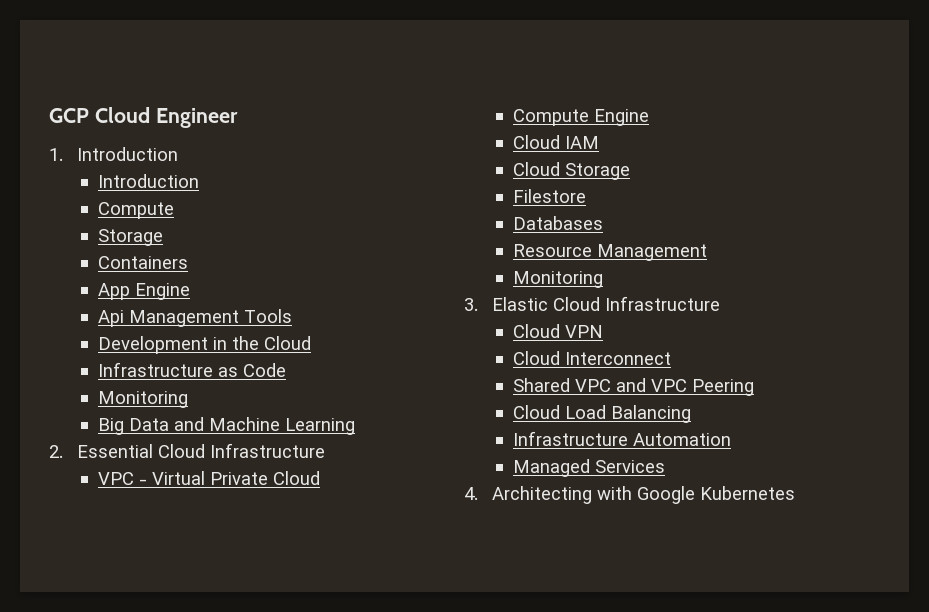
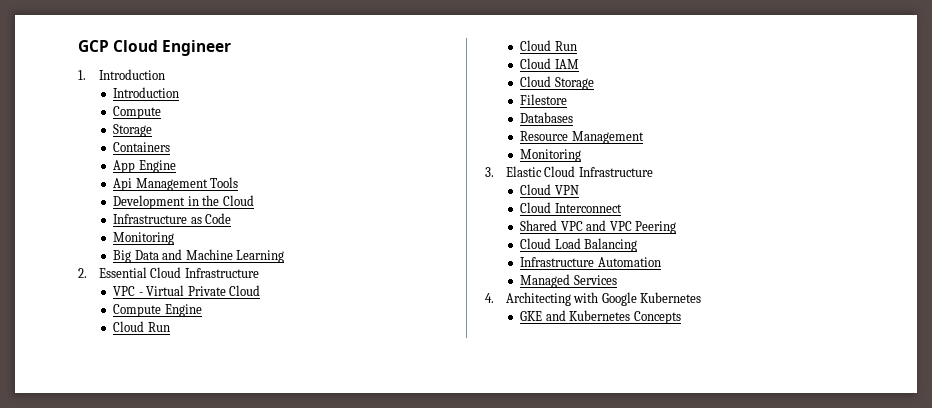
  Compute Engine
+ Cloud Run
+ Cloud Run
+ GKE and Kubernetes Concepts

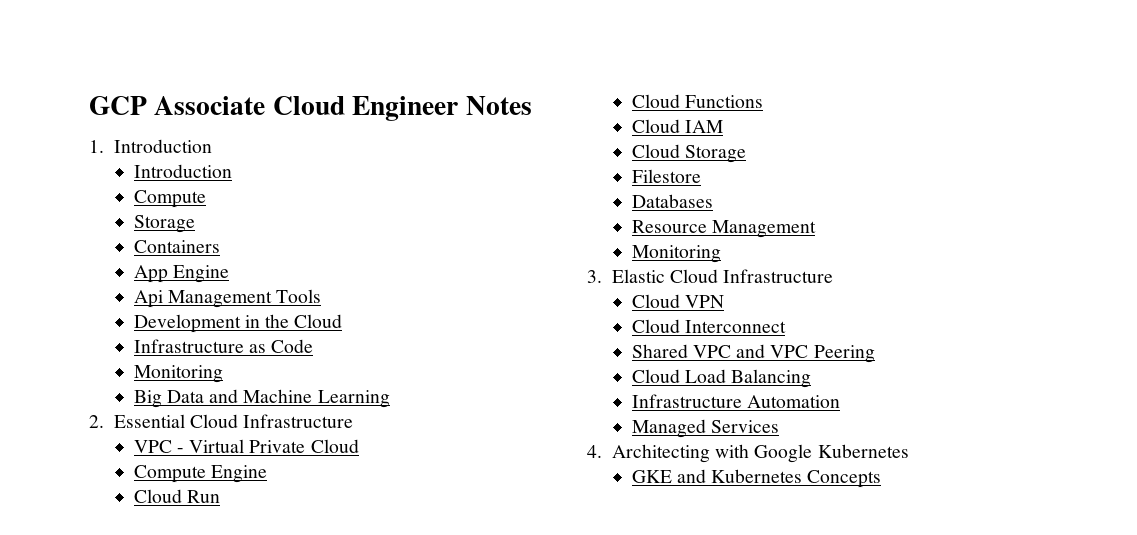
- GCP Cloud Engineer
+ GCP Associate Cloud Engineer Notes
  Compute Engine
  Cloud Run
- Cloud Run
+ Cloud Functions

